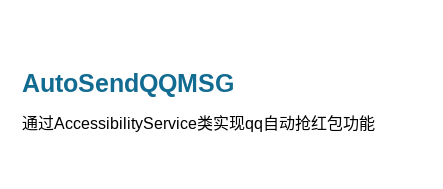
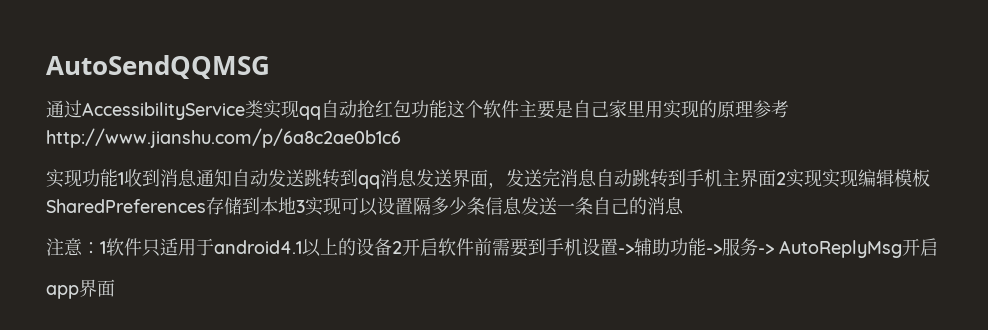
- 通过AccessibilityService类实现qq自动抢红包功能
+ 通过AccessibilityService类实现qq自动抢红包功能这个软件主要是自己家里用实现的原理参考http://www.jianshu.com/p/6a8c2ae0b1c6
+ 实现功能1收到消息通知自动发送跳转到qq消息发送界面，发送完消息自动跳转到手机主界面2实现实现编辑模板SharedPreferences存储到本地3实现可以设置隔多少条信息发送一条自己的消息
+ 注意：1软件只适用于android4.1以上的设备2开启软件前需要到手机设置->辅助功能->服务-> AutoReplyMsg开启
+ app界面

